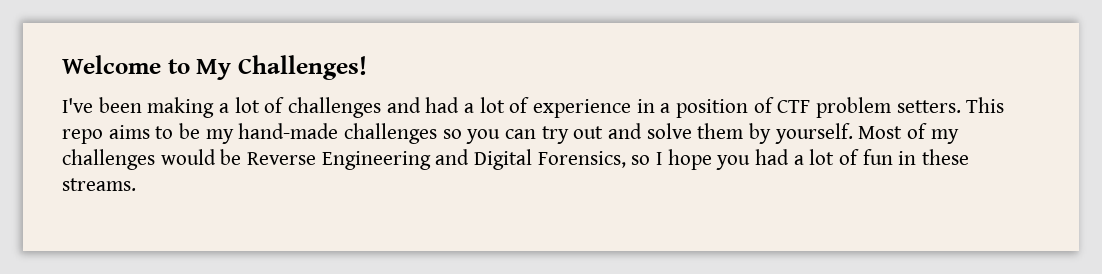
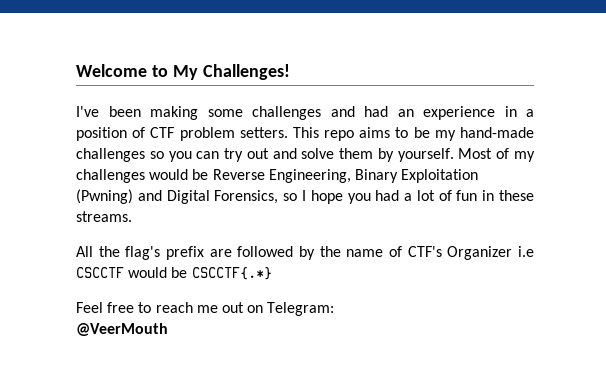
- I've been making a lot of challenges and had a lot of experience in a position of CTF problem setters.
+ I've been making some challenges and had an experience in a position of CTF problem setters.
- Most of my challenges would be Reverse Engineering and Digital Forensics, so I hope you had a lot of fun in these streams.
+ Most of my challenges would be Reverse Engineering, Binary Exploitation (Pwning) and Digital Forensics, so I hope you had a lot of fun in these streams.
+ All the flag's prefix are followed by the name of CTF's Organizer i.e CSCCTF would be CSCCTF{.*}
+ Feel free to reach me out on Telegram:
+ @VeerMouth

